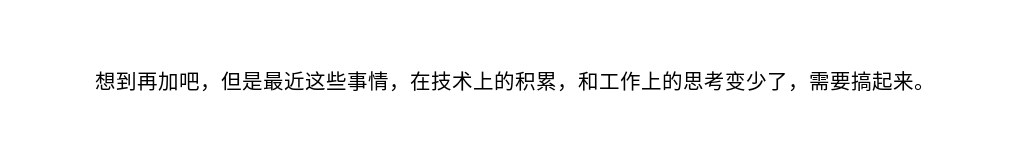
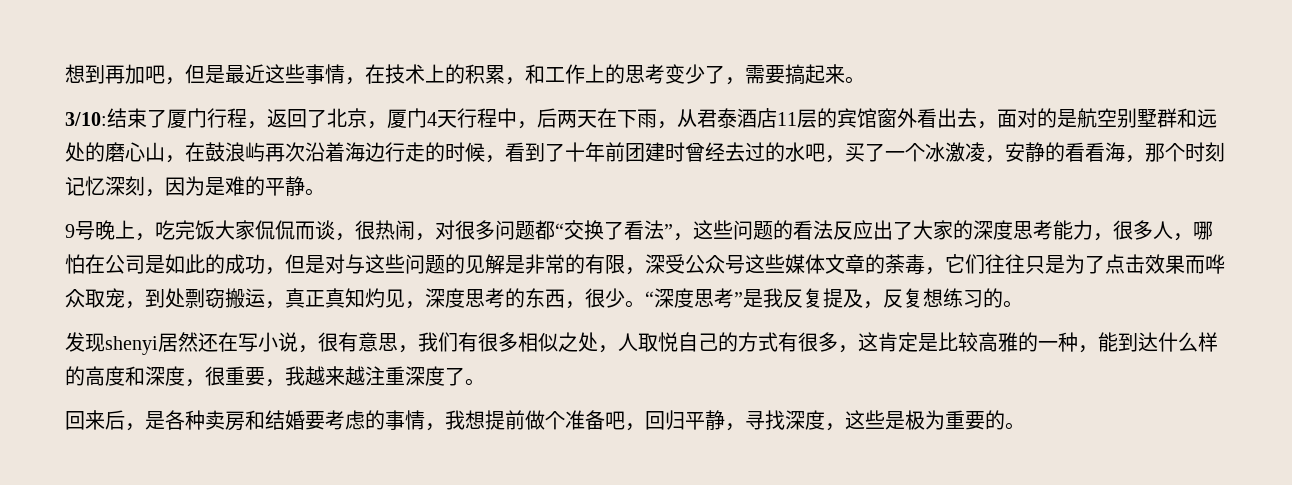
+ 3/10:结束了厦门行程，返回了北京，厦门4天行程中，后两天在下雨，从君泰酒店11层的宾馆窗外看出去，面对的是航空别墅群和远处的磨心山，在鼓浪屿再次沿着海边行走的时候，看到了十年前团建时曾经去过的水吧，买了一个冰激凌，安静的看看海，那个时刻记忆深刻，因为是难的平静。
+ 9号晚上，吃完饭大家侃侃而谈，很热闹，对很多问题都“交换了看法”，这些问题的看法反应出了大家的深度思考能力，很多人，哪怕在公司是如此的成功，但是对与这些问题的见解是非常的有限，深受公众号这些媒体文章的荼毒，它们往往只是为了点击效果而哗众取宠，到处剽窃搬运，真正真知灼见，深度思考的东西，很少。“深度思考”是我反复提及，反复想练习的。
+ 发现shenyi居然还在写小说，很有意思，我们有很多相似之处，人取悦自己的方式有很多，这肯定是比较高雅的一种，能到达什么样的高度和深度，很重要，我越来越注重深度了。
+ 回来后，是各种卖房和结婚要考虑的事情，我想提前做个准备吧，回归平静，寻找深度，这些是极为重要的。

